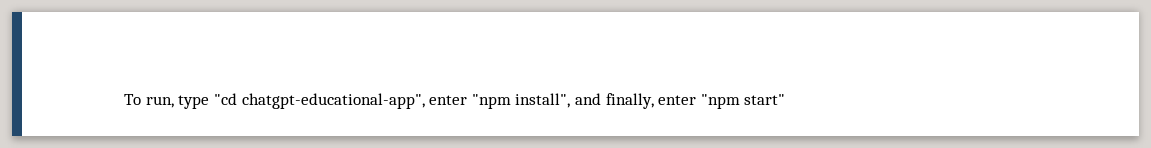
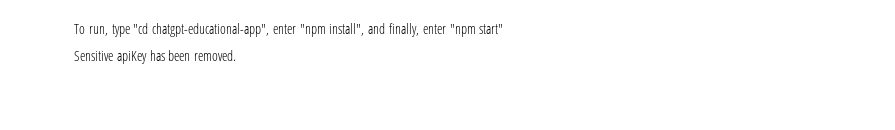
+ Sensitive apiKey has been removed.

